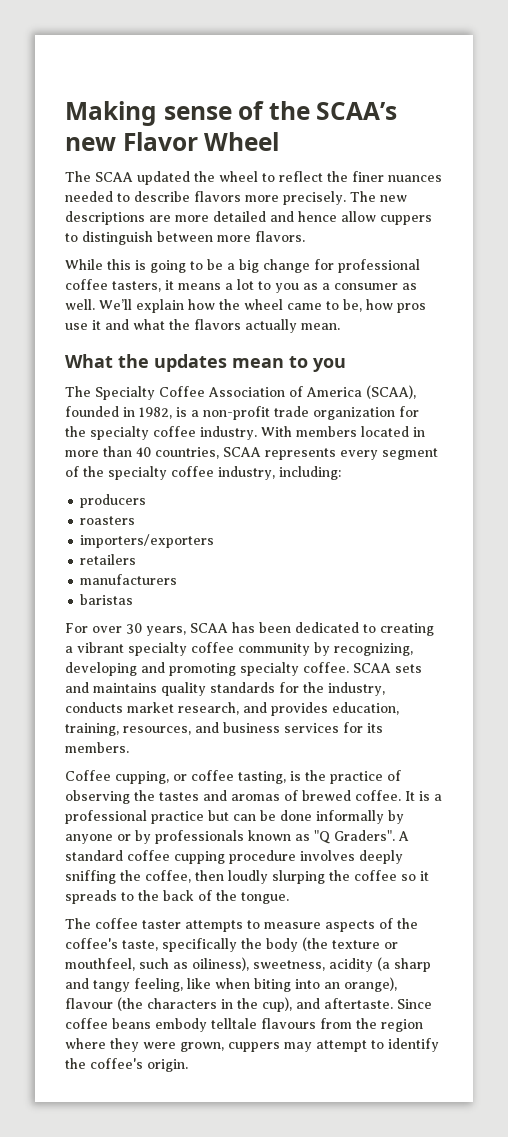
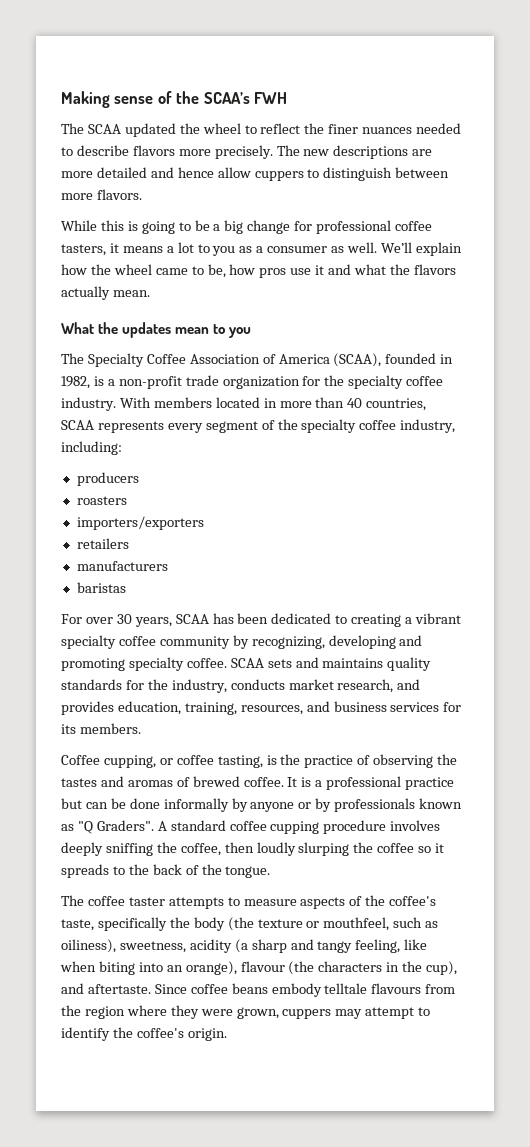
- Making sense of the SCAA’s new Flavor Wheel
+ Making sense of the SCAA’s FWH

